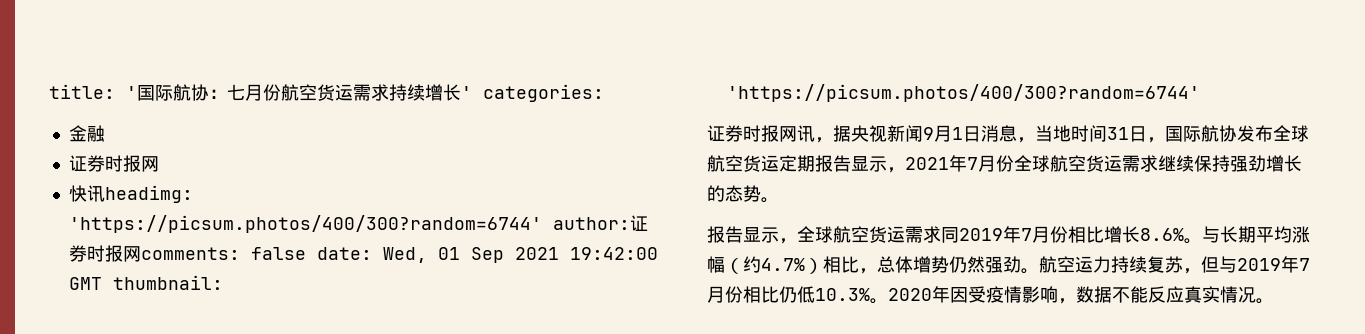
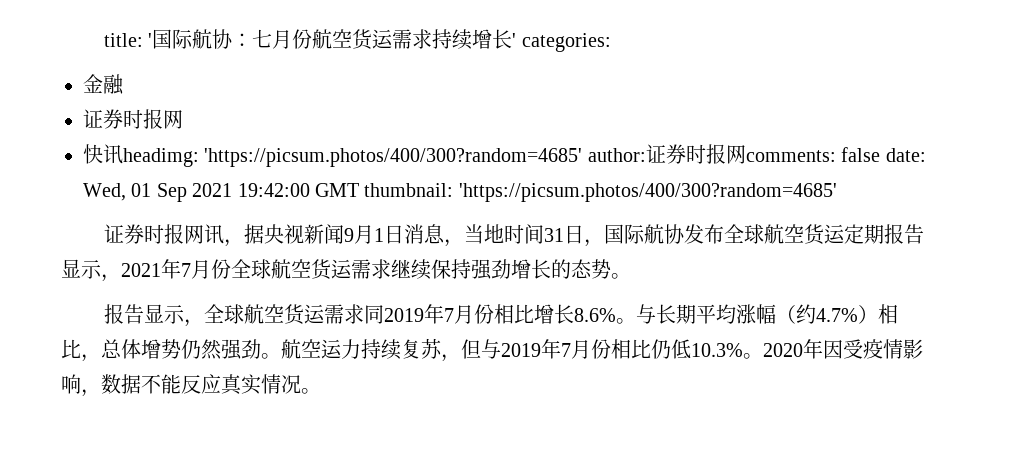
- 快讯headimg: 'https://picsum.photos/400/300?random=6744' author:证券时报网comments: false date: Wed, 01 Sep 2021 19:42:00 GMT thumbnail: 'https://picsum.photos/400/300?random=6744'
+ 快讯headimg: 'https://picsum.photos/400/300?random=4685' author:证券时报网comments: false date: Wed, 01 Sep 2021 19:42:00 GMT thumbnail: 'https://picsum.photos/400/300?random=4685'

